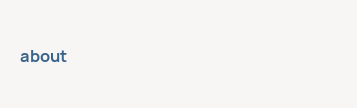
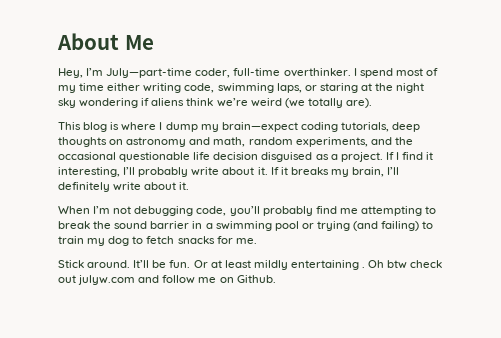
- about
+ About Me
+ Hey, I’m July—part-time coder, full-time overthinker. I spend most of my time either writing code, swimming laps, or staring at the night sky wondering if aliens think we’re weird (we totally are).
+ This blog is where I dump my brain—expect coding tutorials, deep thoughts on astronomy and math, random experiments, and the occasional questionable life decision disguised as a project. If I find it interesting, I’ll probably write about it. If it breaks my brain, I’ll definitely write about it.
+ When I’m not debugging code, you’ll probably find me attempting to break the sound barrier in a swimming pool or trying (and failing) to train my dog to fetch snacks for me.
+ Stick around. It’ll be fun. Or at least mildly entertaining . Oh btw check out julyw.com and follow me on Github.

